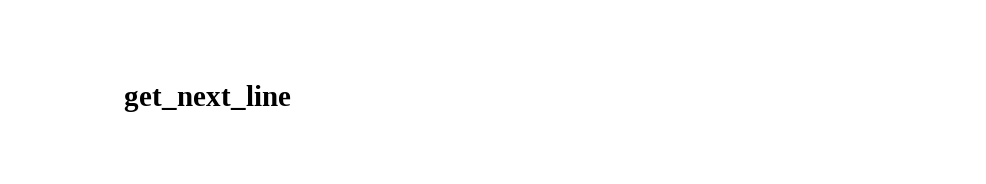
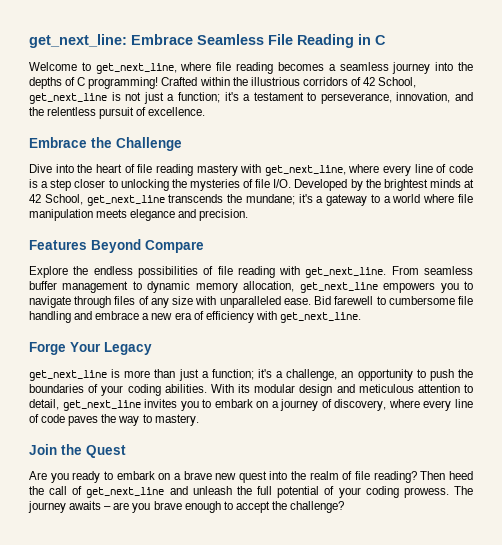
- get_next_line
+ get_next_line: Embrace Seamless File Reading in C
+ Welcome to get_next_line, where file reading becomes a seamless journey into the depths of C programming! Crafted within the illustrious corridors of 42 School, get_next_line is not just a function; it's a testament to perseverance, innovation, and the relentless pursuit of excellence.
+ Embrace the Challenge
+ Dive into the heart of file reading mastery with get_next_line, where every line of code is a step closer to unlocking the mysteries of file I/O. Developed by the brightest minds at 42 School, get_next_line transcends the mundane; it's a gateway to a world where file manipulation meets elegance and precision.
+ Features Beyond Compare
+ Explore the endless possibilities of file reading with get_next_line. From seamless buffer management to dynamic memory allocation, get_next_line empowers you to navigate through files of any size with unparalleled ease. Bid farewell to cumbersome file handling and embrace a new era of efficiency with get_next_line.
+ Forge Your Legacy
+ get_next_line is more than just a function; it's a challenge, an opportunity to push the boundaries of your coding abilities. With its modular design and meticulous attention to detail, get_next_line invites you to embark on a journey of discovery, where every line of code paves the way to mastery.
+ Join the Quest
+ Are you ready to embark on a brave new quest into the realm of file reading? Then heed the call of get_next_line and unleash the full potential of your coding prowess. The journey awaits – are you brave enough to accept the challenge?

